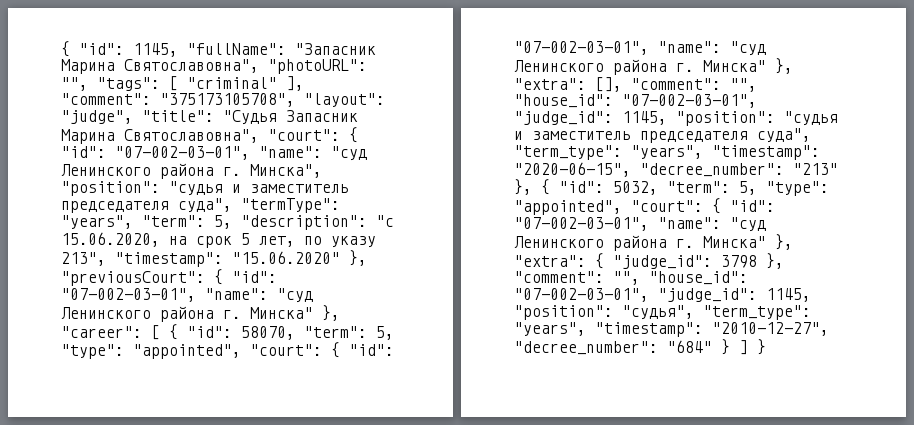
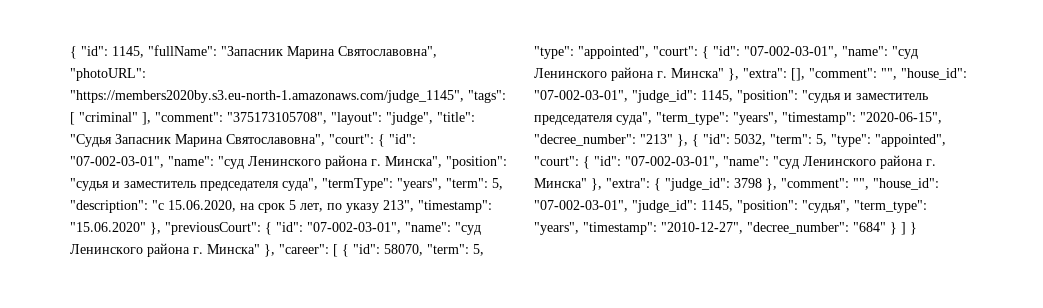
- "", "tags":
+ "https://members2020by.s3.eu-north-1.amazonaws.com/judge_1145", "tags":

